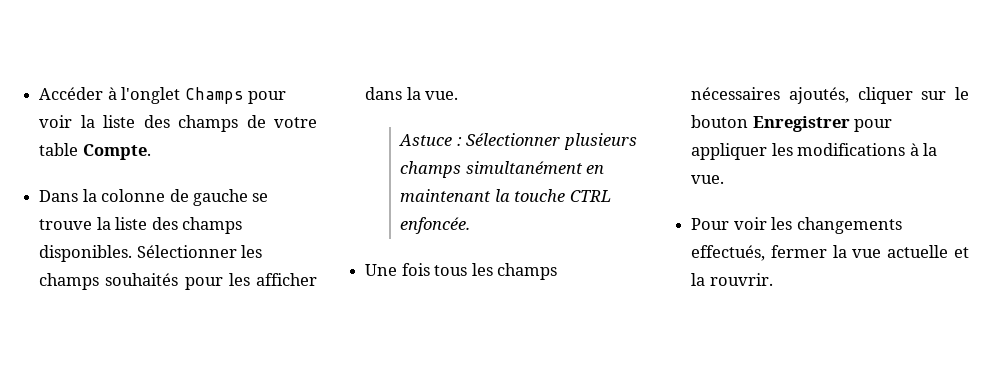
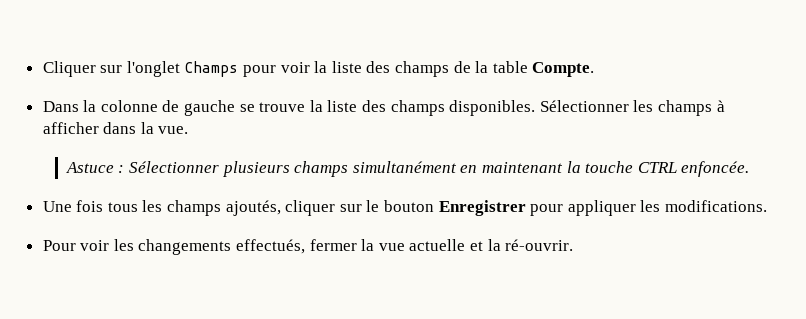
- Accéder à l'onglet Champs pour voir la liste des champs de votre table Compte.
+ Cliquer sur l'onglet Champs pour voir la liste des champs de la table Compte.
- Sélectionner les champs souhaités pour les afficher dans la vue.
+ Sélectionner les champs à afficher dans la vue.
- Une fois tous les champs nécessaires ajoutés, cliquer sur le bouton Enregistrer pour appliquer les modifications à la vue.
+ Une fois tous les champs ajoutés, cliquer sur le bouton Enregistrer pour appliquer les modifications.
- Pour voir les changements effectués, fermer la vue actuelle et la rouvrir.
+ Pour voir les changements effectués, fermer la vue actuelle et la ré-ouvrir.

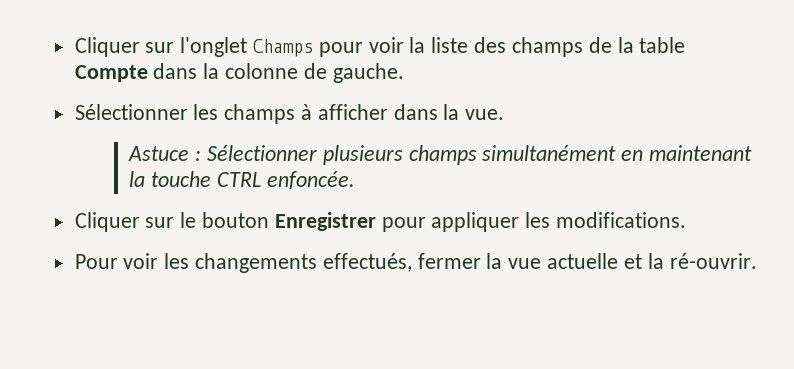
- Cliquer sur l'onglet Champs pour voir la liste des champs de la table Compte.
- Dans la colonne de gauche se trouve la liste des champs disponibles. Sélectionner les champs à afficher dans la vue.
+ Cliquer sur l'onglet Champs pour voir la liste des champs de la table Compte dans la colonne de gauche.
+ Sélectionner les champs à afficher dans la vue.
- Une fois tous les champs ajoutés, cliquer sur le bouton Enregistrer pour appliquer les modifications.
+ Cliquer sur le bouton Enregistrer pour appliquer les modifications.

